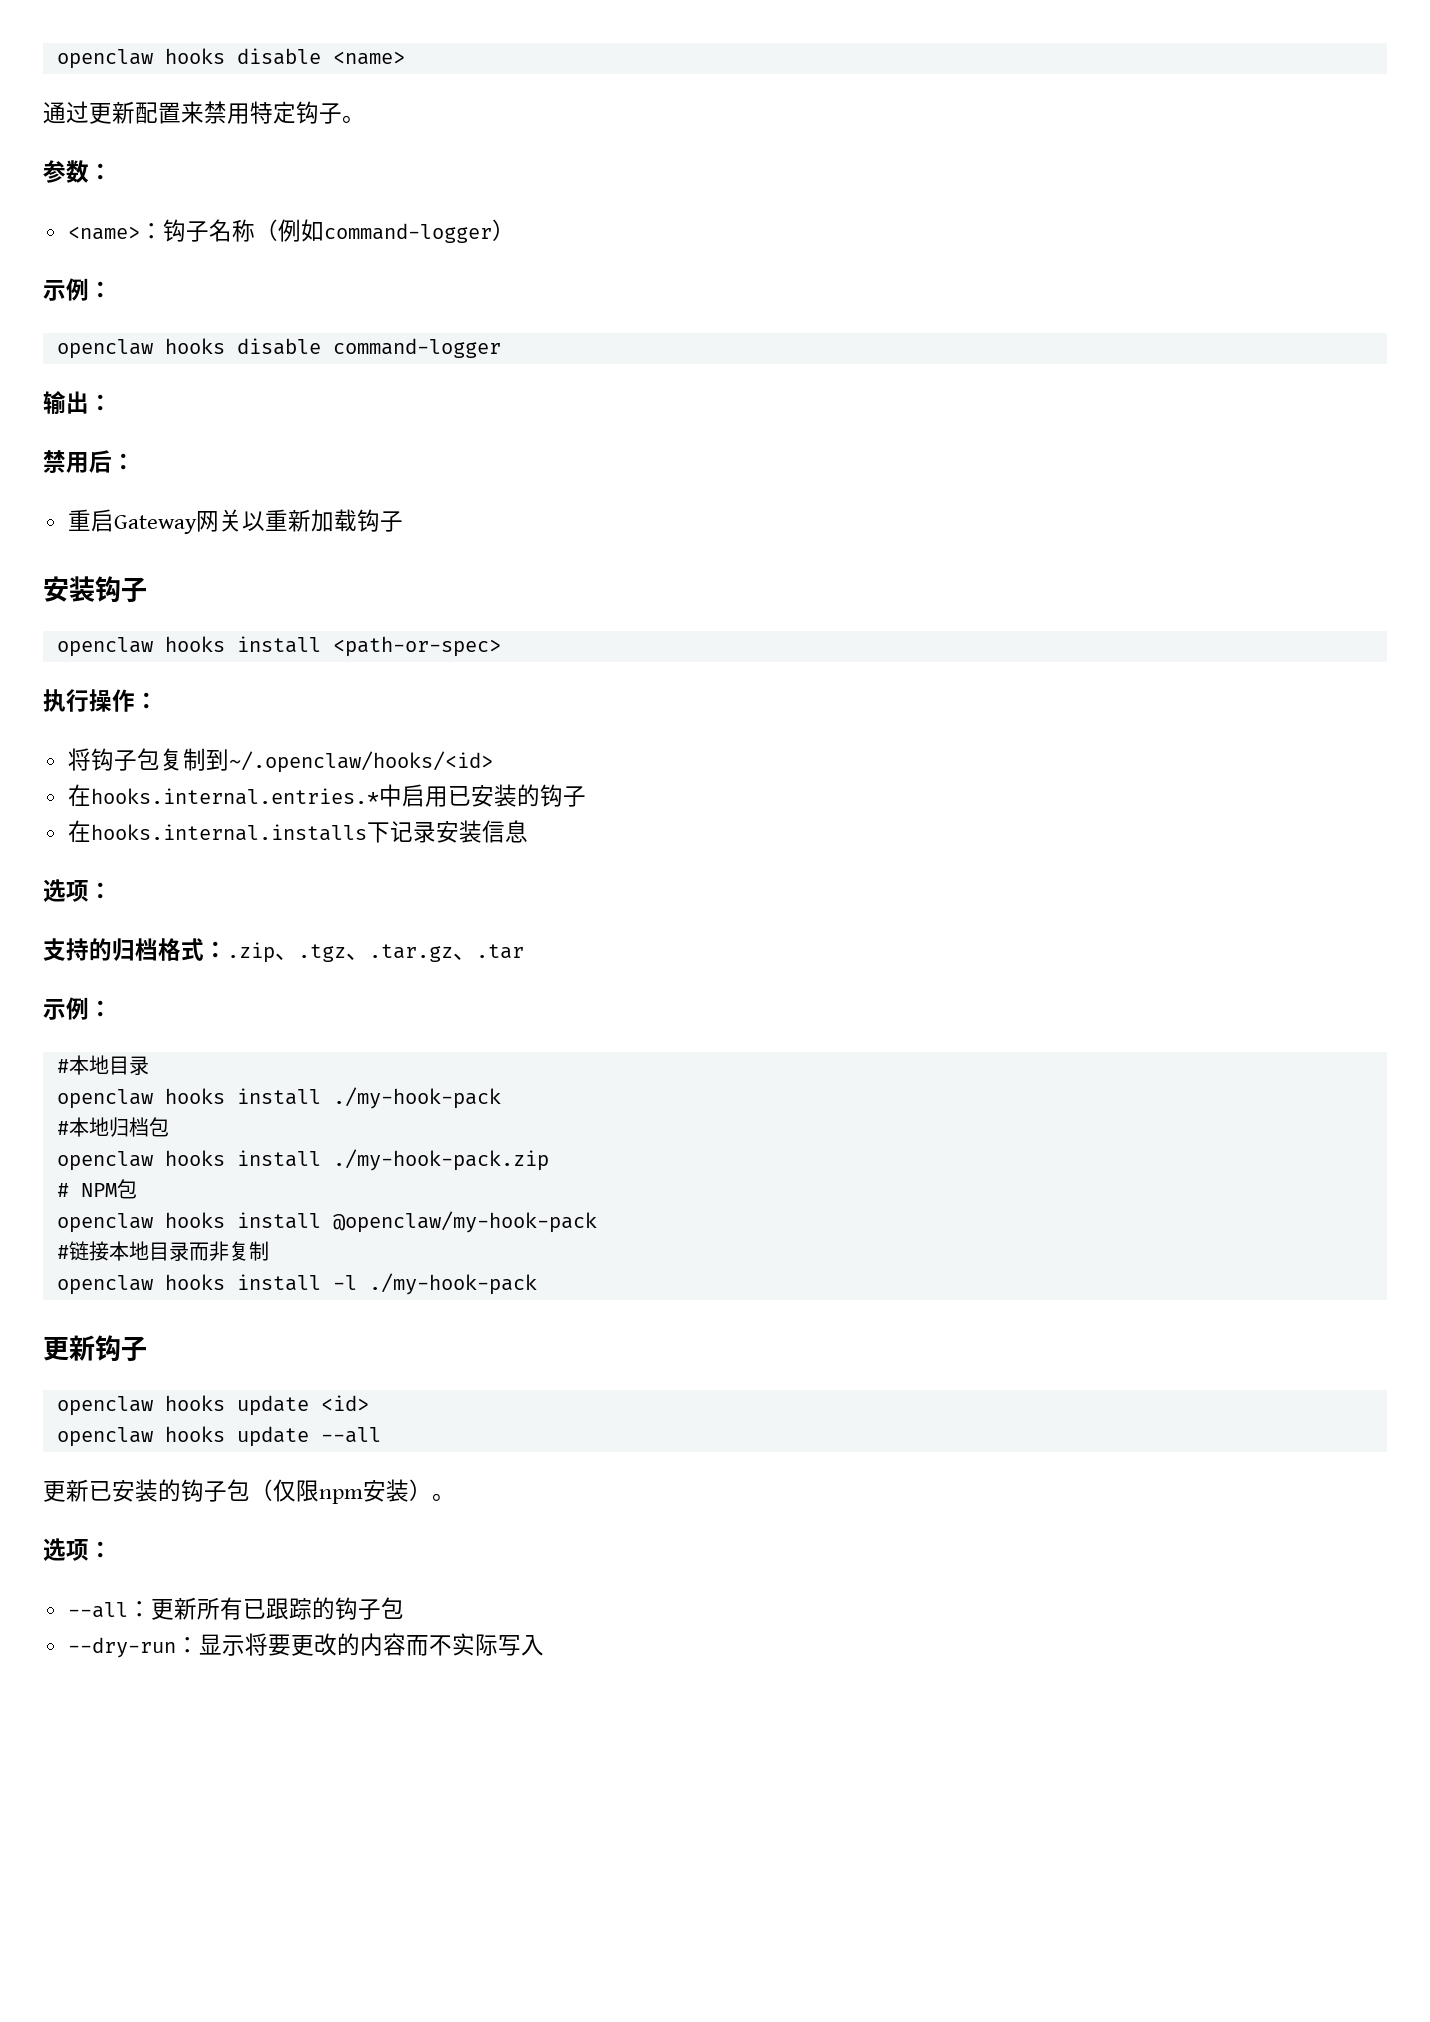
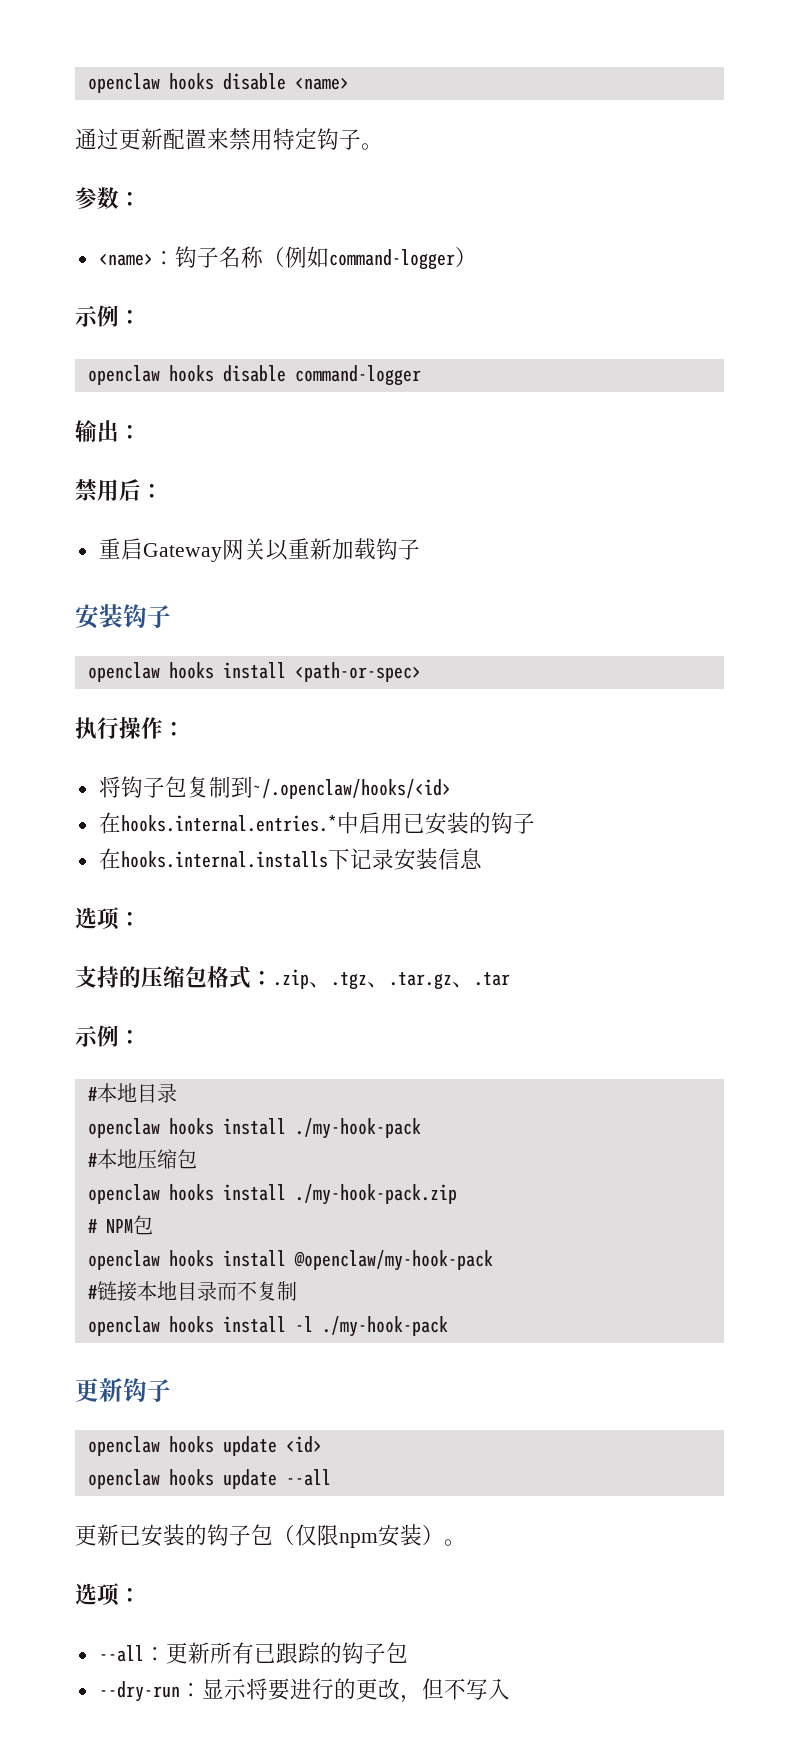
- 支持的归档格式：.zip、.tgz、.tar.gz、.tar
+ 支持的压缩包格式：.zip、.tgz、.tar.gz、.tar
- #本地归档包
+ #本地压缩包
- #链接本地目录而非复制
+ #链接本地目录而不复制
- --dry-run：显示将要更改的内容而不实际写入
+ --dry-run：显示将要进行的更改，但不写入

